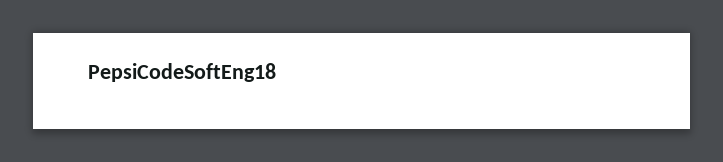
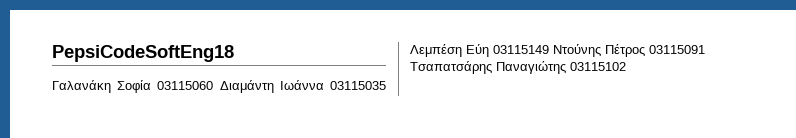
+ Γαλανάκη Σοφία 03115060 Διαμάντη Ιωάννα 03115035 Λεμπέση Εύη 03115149 Ντούνης Πέτρος 03115091 Τσαπατσάρης Παναγιώτης 03115102

